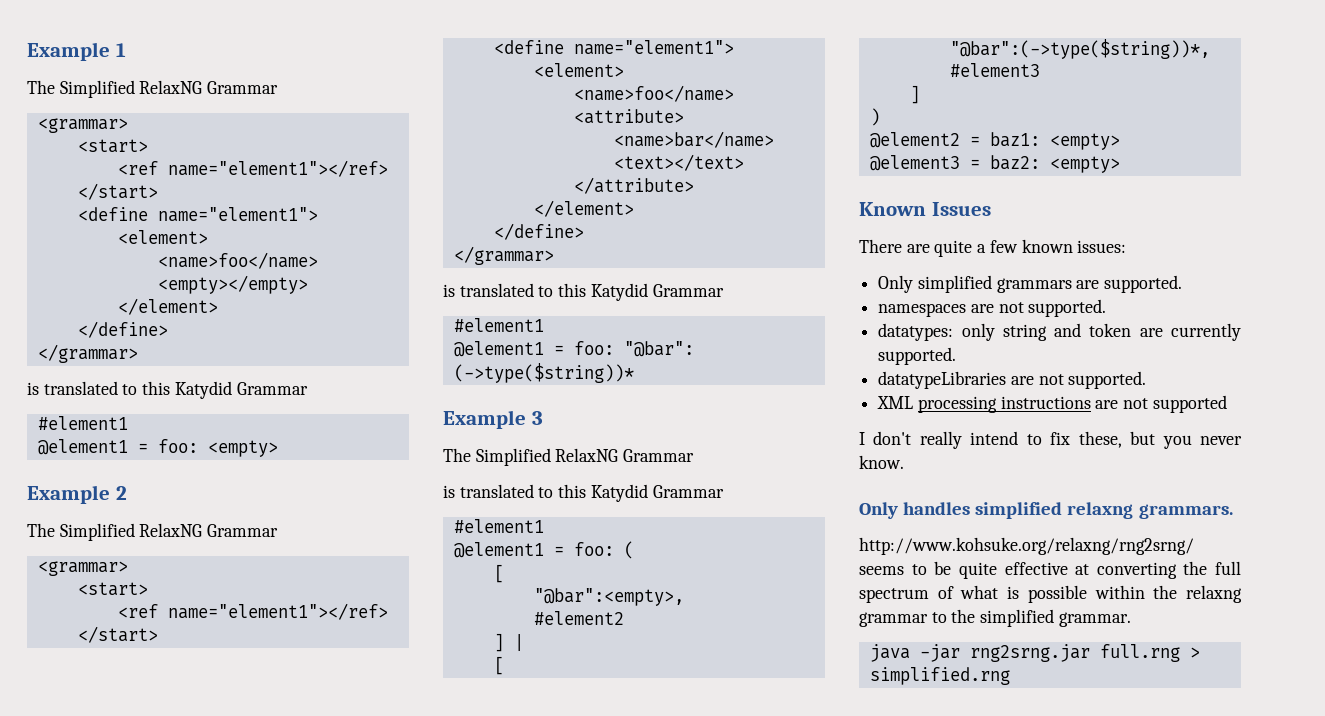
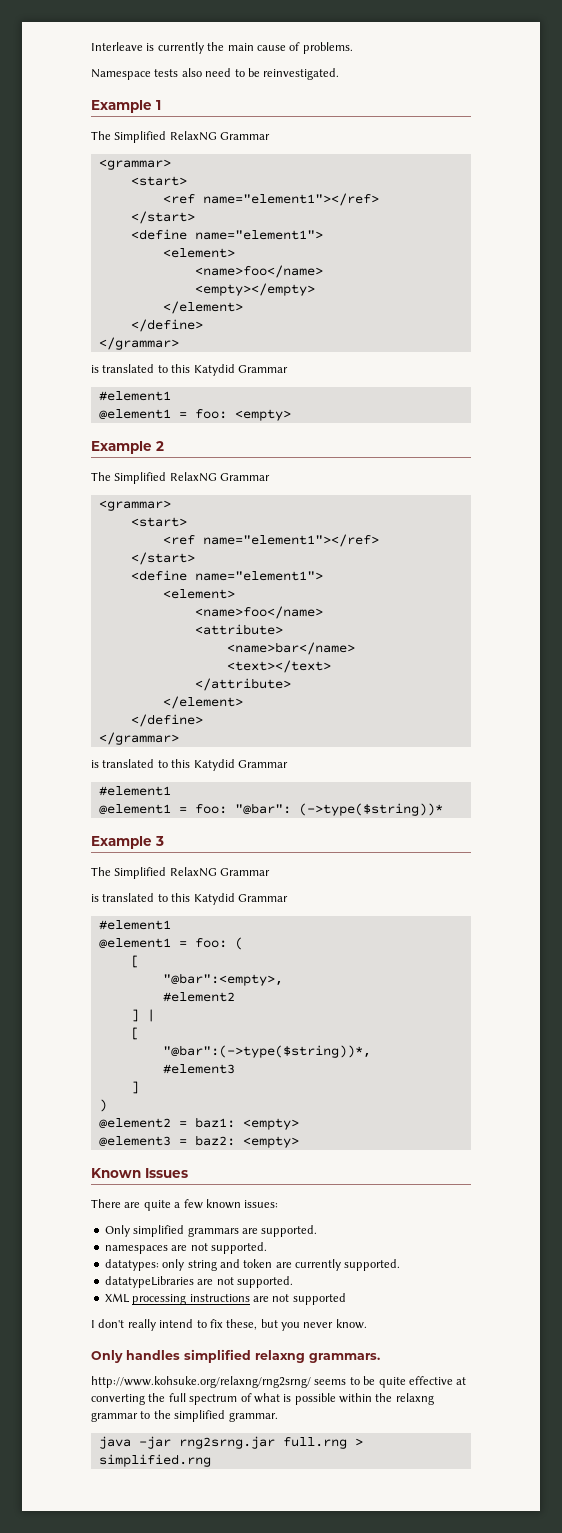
+ Interleave is currently the main cause of problems.
+ Namespace tests also need to be reinvestigated.

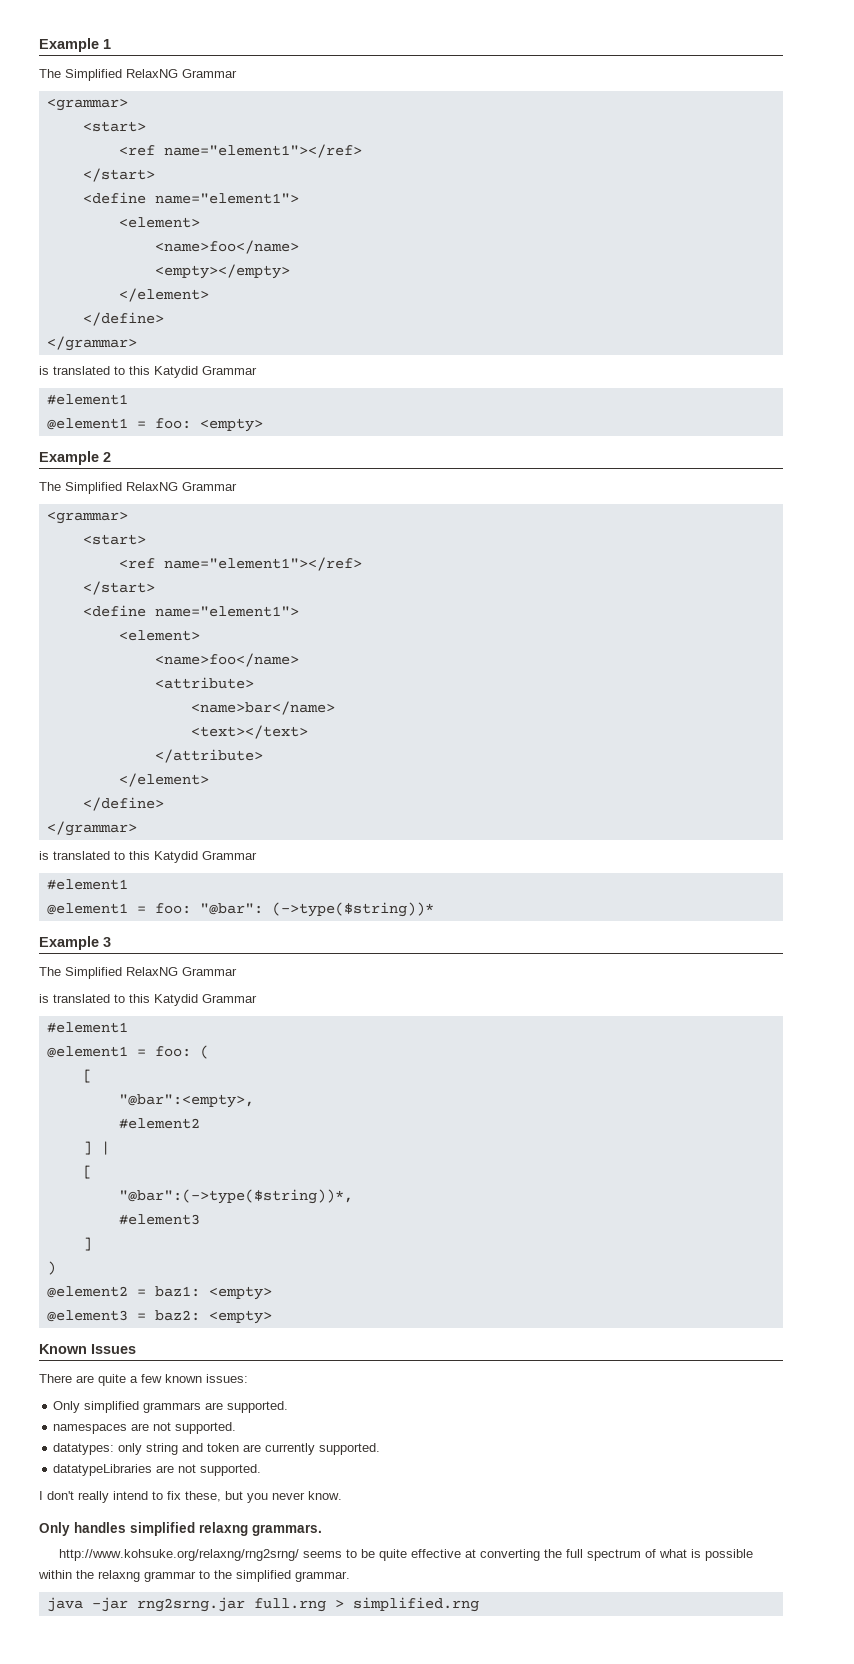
- Interleave is currently the main cause of problems.
- Namespace tests also need to be reinvestigated.
- XML processing instructions are not supported

